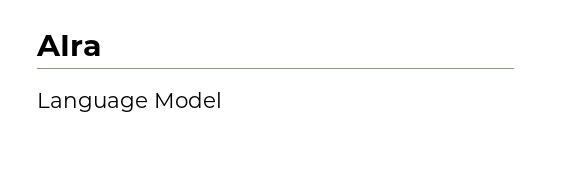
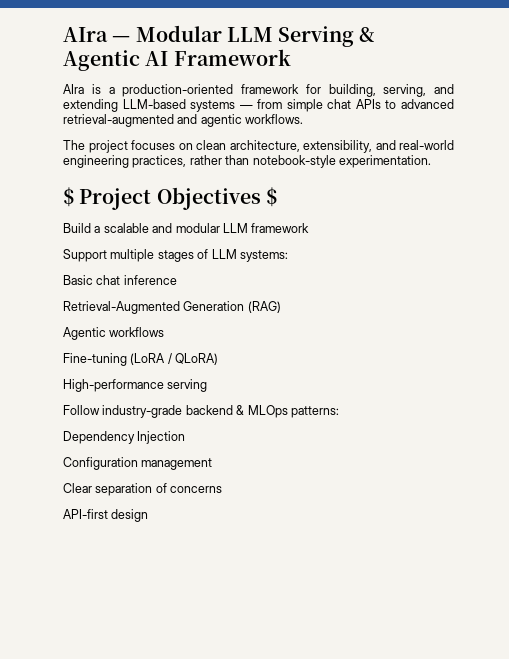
- AIra
- Language Model
+ AIra — Modular LLM Serving & Agentic AI Framework
+ AIra is a production-oriented framework for building, serving, and extending LLM-based systems — from simple chat APIs to advanced retrieval-augmented and agentic workflows.
+ The project focuses on clean architecture, extensibility, and real-world engineering practices, rather than notebook-style experimentation.
+ $ Project Objectives $
+ Build a scalable and modular LLM framework
+ Support multiple stages of LLM systems:
+ Basic chat inference
+ Retrieval-Augmented Generation (RAG)
+ Agentic workflows
+ Fine-tuning (LoRA / QLoRA)
+ High-performance serving
+ Follow industry-grade backend & MLOps patterns:
+ Dependency Injection
+ Configuration management
+ Clear separation of concerns
+ API-first design

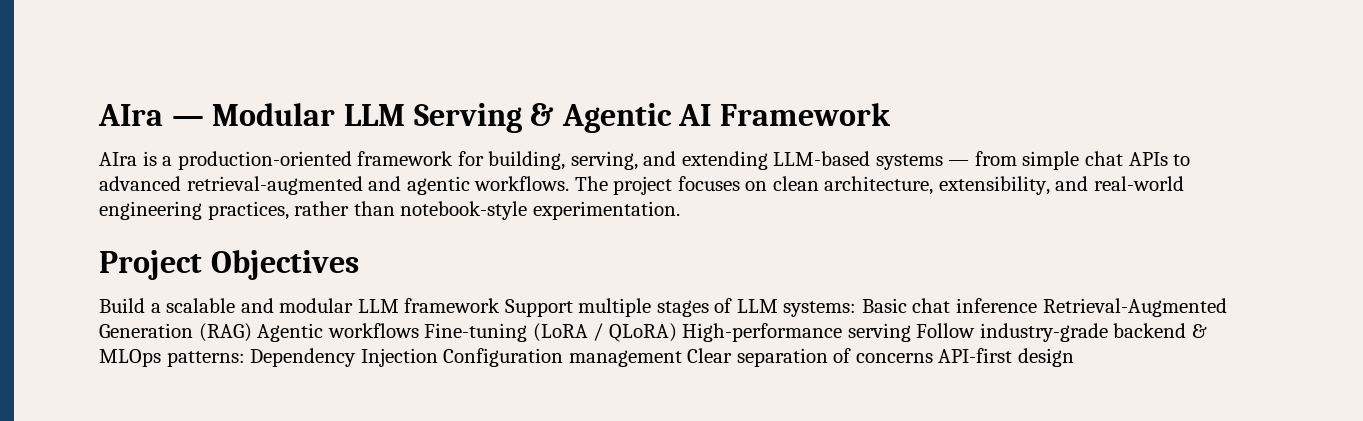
- AIra is a production-oriented framework for building, serving, and extending LLM-based systems — from simple chat APIs to advanced retrieval-augmented and agentic workflows.
- The project focuses on clean architecture, extensibility, and real-world engineering practices, rather than notebook-style experimentation.
+ AIra is a production-oriented framework for building, serving, and extending LLM-based systems — from simple chat APIs to advanced retrieval-augmented and agentic workflows. The project focuses on clean architecture, extensibility, and real-world engineering practices, rather than notebook-style experimentation.
- $ Project Objectives $
+ Project Objectives
- Build a scalable and modular LLM framework
- Support multiple stages of LLM systems:
- Basic chat inference
- Retrieval-Augmented Generation (RAG)
- Agentic workflows
- Fine-tuning (LoRA / QLoRA)
- High-performance serving
- Follow industry-grade backend & MLOps patterns:
- Dependency Injection
- Configuration management
- Clear separation of concerns
- API-first design
+ Build a scalable and modular LLM framework Support multiple stages of LLM systems: Basic chat inference Retrieval-Augmented Generation (RAG) Agentic workflows Fine-tuning (LoRA / QLoRA) High-performance serving Follow industry-grade backend & MLOps patterns: Dependency Injection Configuration management Clear separation of concerns API-first design

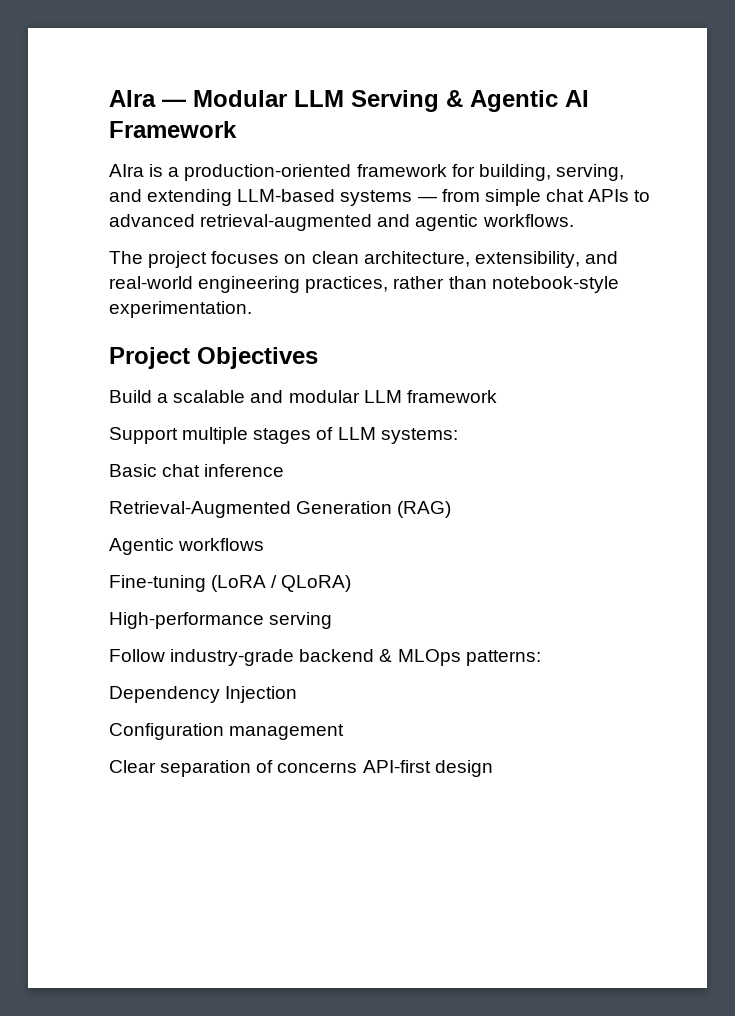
- AIra is a production-oriented framework for building, serving, and extending LLM-based systems — from simple chat APIs to advanced retrieval-augmented and agentic workflows. The project focuses on clean architecture, extensibility, and real-world engineering practices, rather than notebook-style experimentation.
+ AIra is a production-oriented framework for building, serving, and extending LLM-based systems — from simple chat APIs to advanced retrieval-augmented and agentic workflows.
+ The project focuses on clean architecture, extensibility, and real-world engineering practices, rather than notebook-style experimentation.
- Build a scalable and modular LLM framework Support multiple stages of LLM systems: Basic chat inference Retrieval-Augmented Generation (RAG) Agentic workflows Fine-tuning (LoRA / QLoRA) High-performance serving Follow industry-grade backend & MLOps patterns: Dependency Injection Configuration management Clear separation of concerns API-first design
+ Build a scalable and modular LLM framework
+ Support multiple stages of LLM systems:
+ Basic chat inference
+ Retrieval-Augmented Generation (RAG)
+ Agentic workflows
+ Fine-tuning (LoRA / QLoRA)
+ High-performance serving
+ Follow industry-grade backend & MLOps patterns:
+ Dependency Injection
+ Configuration management
+ Clear separation of concerns API-first design

